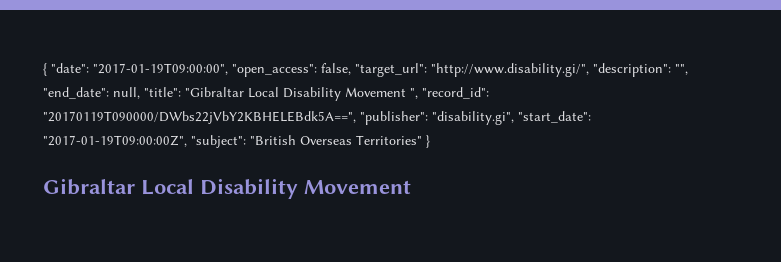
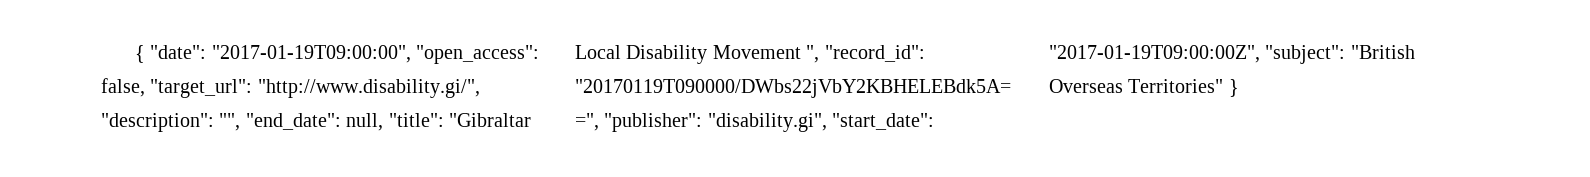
- Gibraltar Local Disability Movement

